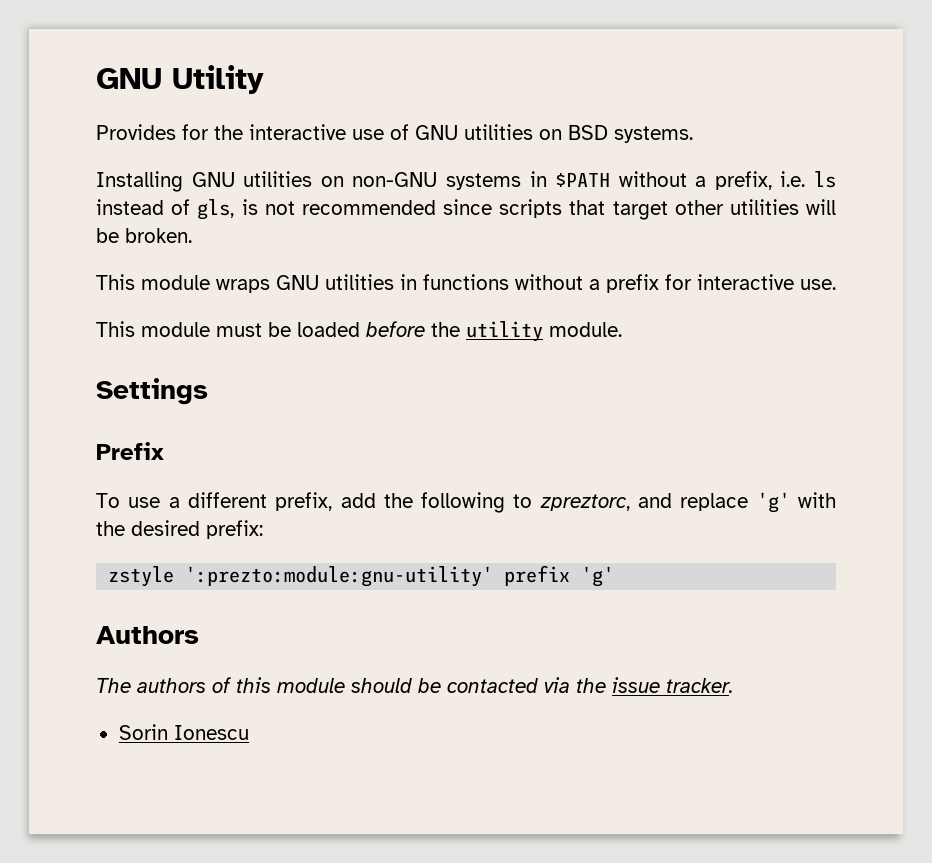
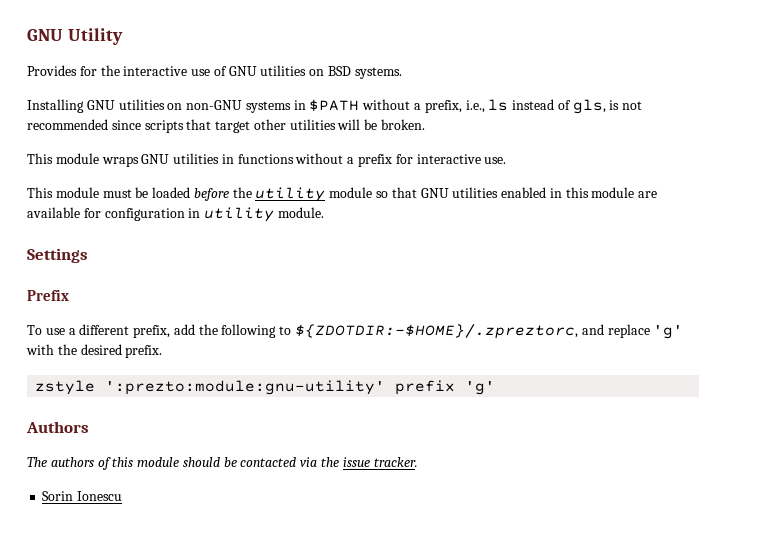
- Installing GNU utilities on non-GNU systems in $PATH without a prefix, i.e. ls instead of gls, is not recommended since scripts that target other utilities will be broken.
+ Installing GNU utilities on non-GNU systems in $PATH without a prefix, i.e., ls instead of gls, is not recommended since scripts that target other utilities will be broken.
- This module must be loaded before the utility module.
+ This module must be loaded before the utility module so that GNU utilities enabled in this module are available for configuration in utility module.
- To use a different prefix, add the following to zpreztorc, and replace 'g' with the desired prefix:
+ To use a different prefix, add the following to ${ZDOTDIR:-$HOME}/.zpreztorc, and replace 'g' with the desired prefix.

